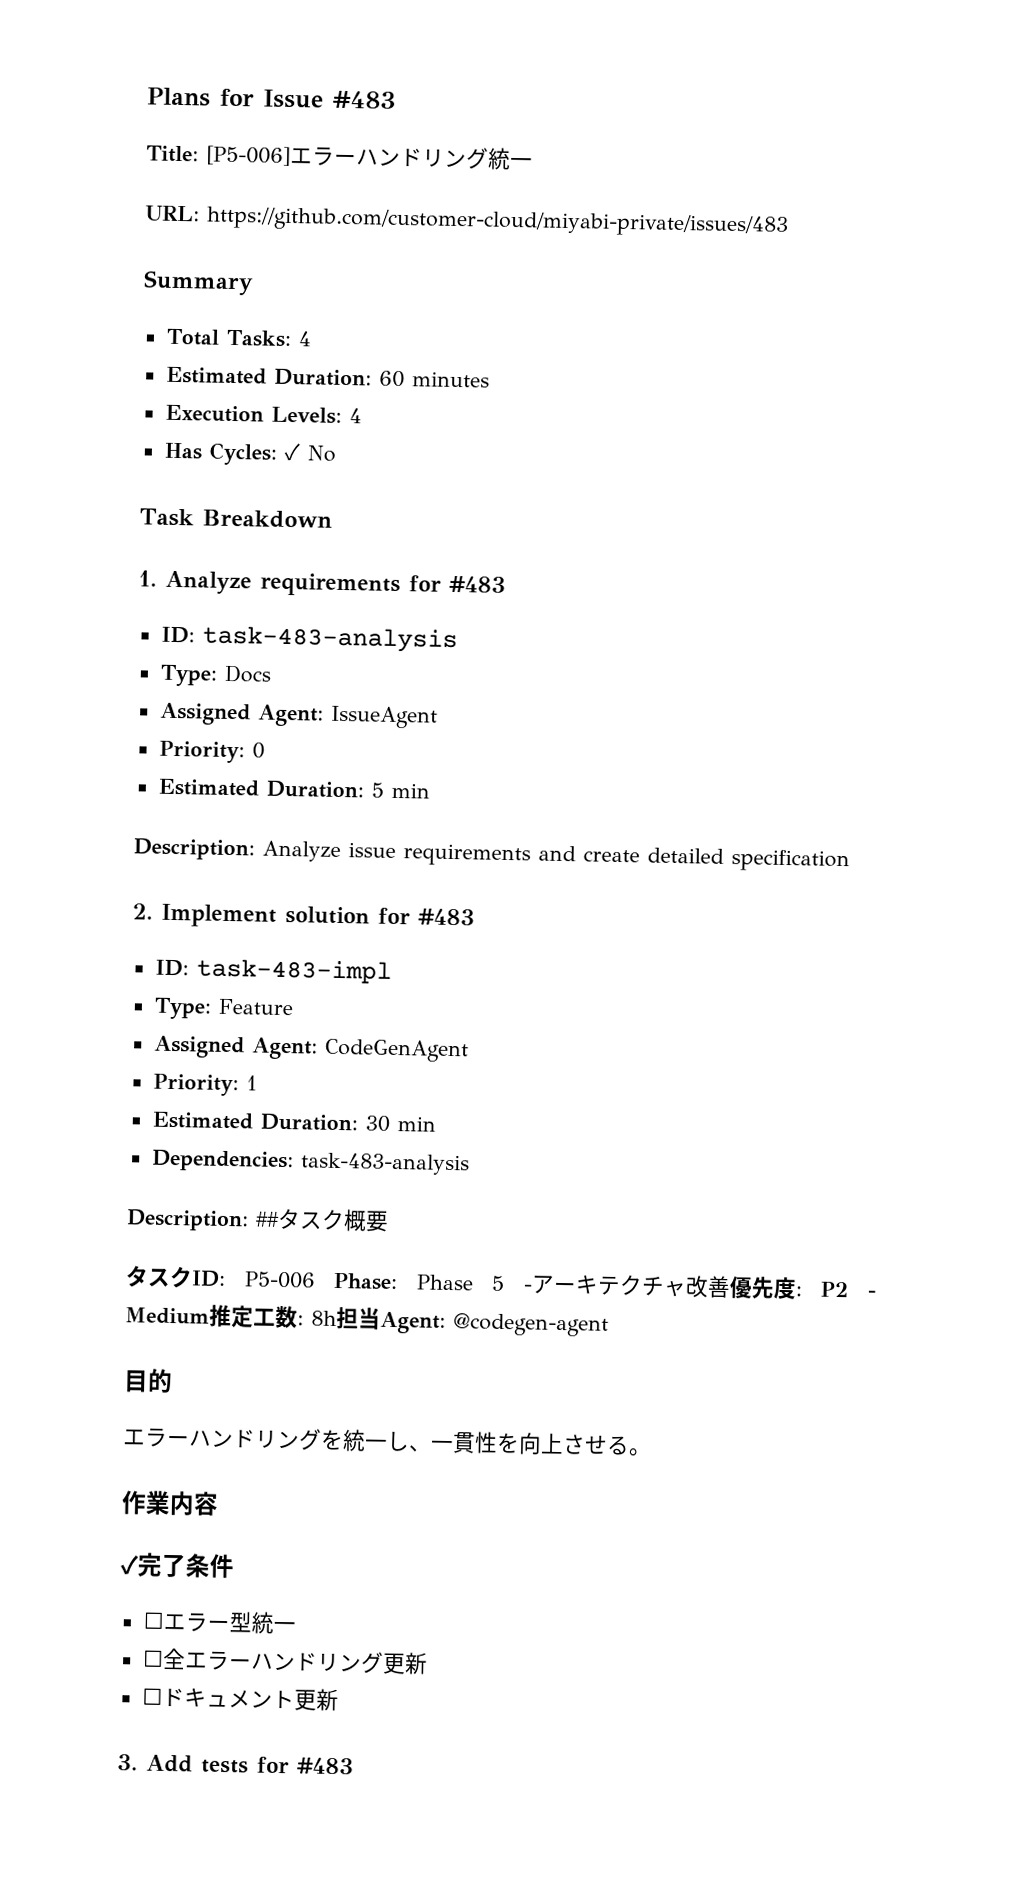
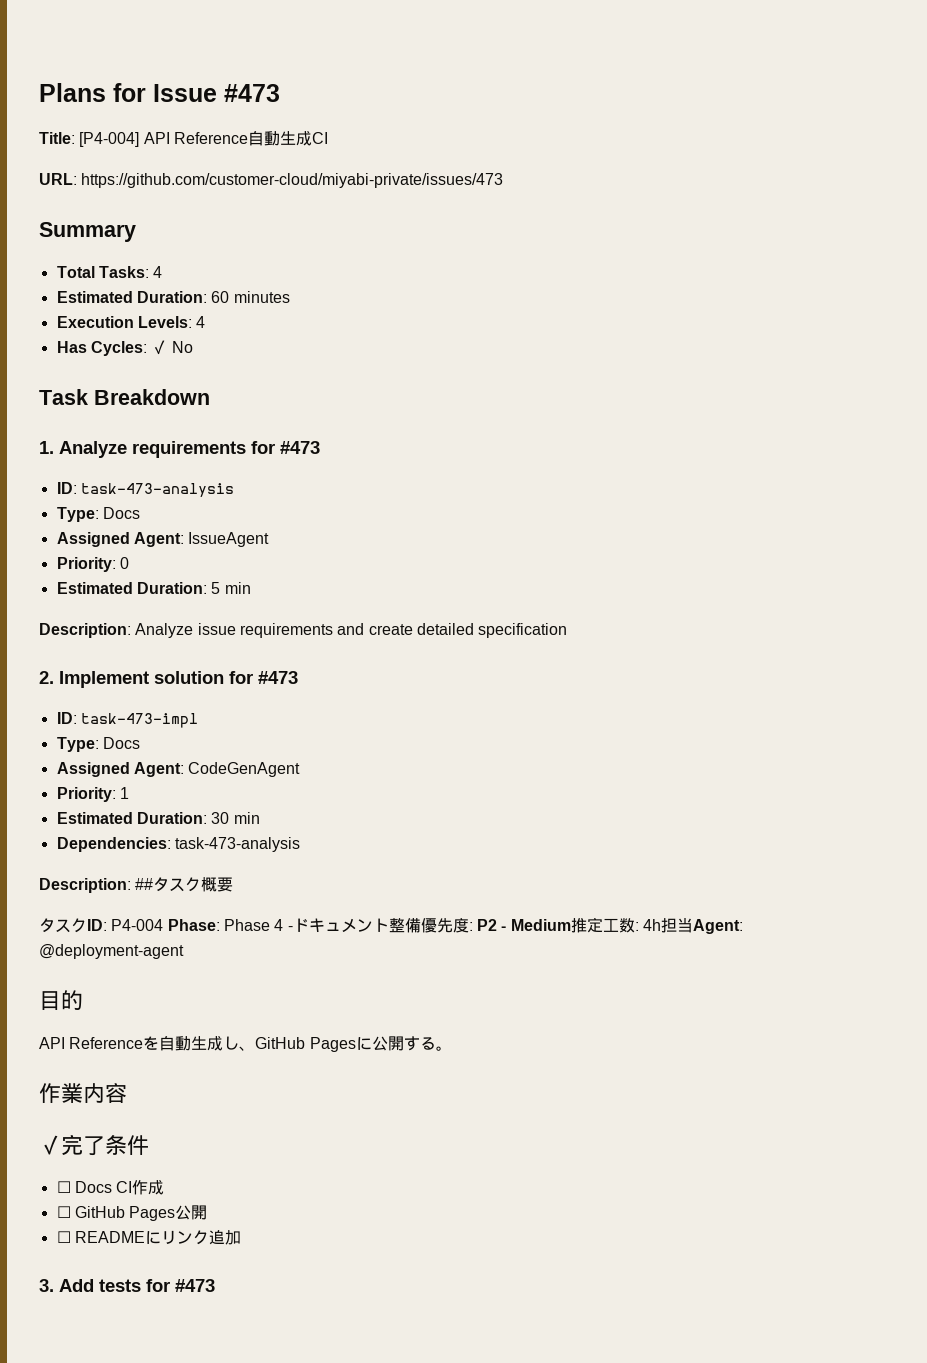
- Plans for Issue #483
+ Plans for Issue #473
- Title: [P5-006]エラーハンドリング統一
+ Title: [P4-004] API Reference自動生成CI
- URL: https://github.com/customer-cloud/miyabi-private/issues/483
+ URL: https://github.com/customer-cloud/miyabi-private/issues/473
- 1. Analyze requirements for #483
- ID: task-483-analysis
+ 1. Analyze requirements for #473
+ ID: task-473-analysis
- 2. Implement solution for #483
- ID: task-483-impl
- Type: Feature
+ 2. Implement solution for #473
+ ID: task-473-impl
+ Type: Docs
- Dependencies: task-483-analysis
+ Dependencies: task-473-analysis
- タスクID: P5-006 Phase: Phase 5 -アーキテクチャ改善優先度: P2 - Medium推定工数: 8h担当Agent: @codegen-agent
+ タスクID: P4-004 Phase: Phase 4 -ドキュメント整備優先度: P2 - Medium推定工数: 4h担当Agent: @deployment-agent
- エラーハンドリングを統一し、一貫性を向上させる。
+ API Referenceを自動生成し、GitHub Pagesに公開する。
- ☐エラー型統一
- ☐全エラーハンドリング更新
- ☐ドキュメント更新
+ ☐ Docs CI作成
+ ☐ GitHub Pages公開
+ ☐ READMEにリンク追加
- 3. Add tests for #483
+ 3. Add tests for #473

